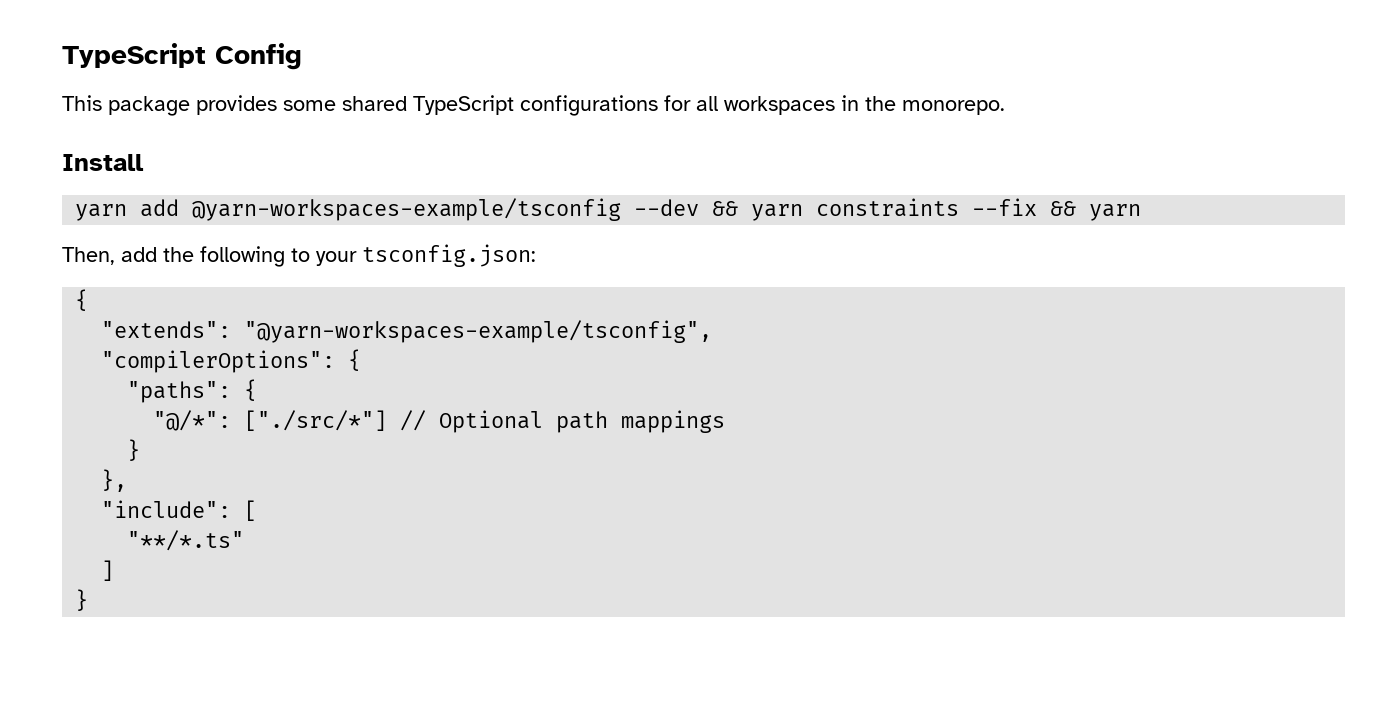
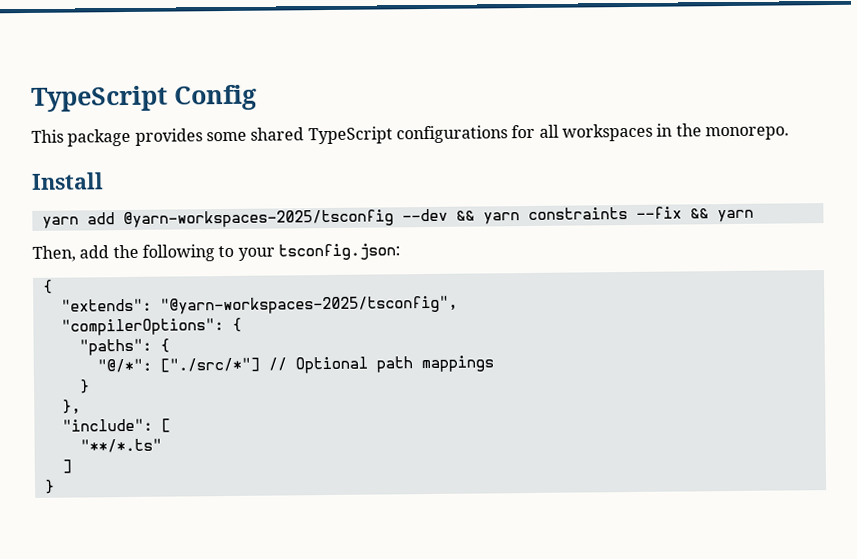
- yarn add @yarn-workspaces-example/tsconfig --dev && yarn constraints --fix && yarn
+ yarn add @yarn-workspaces-2025/tsconfig --dev && yarn constraints --fix && yarn
- "extends": "@yarn-workspaces-example/tsconfig",
+ "extends": "@yarn-workspaces-2025/tsconfig",

